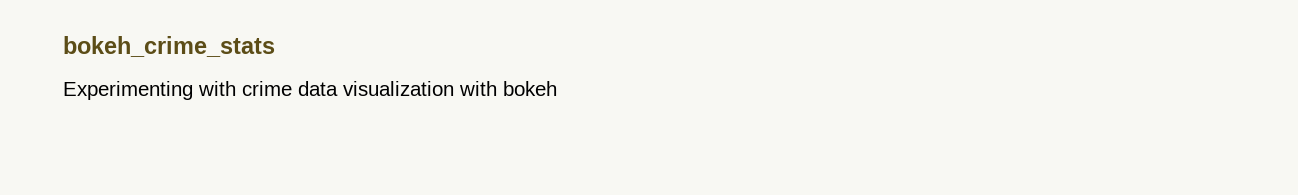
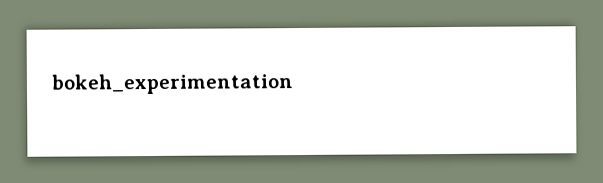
- bokeh_crime_stats
- Experimenting with crime data visualization with bokeh
+ bokeh_experimentation

